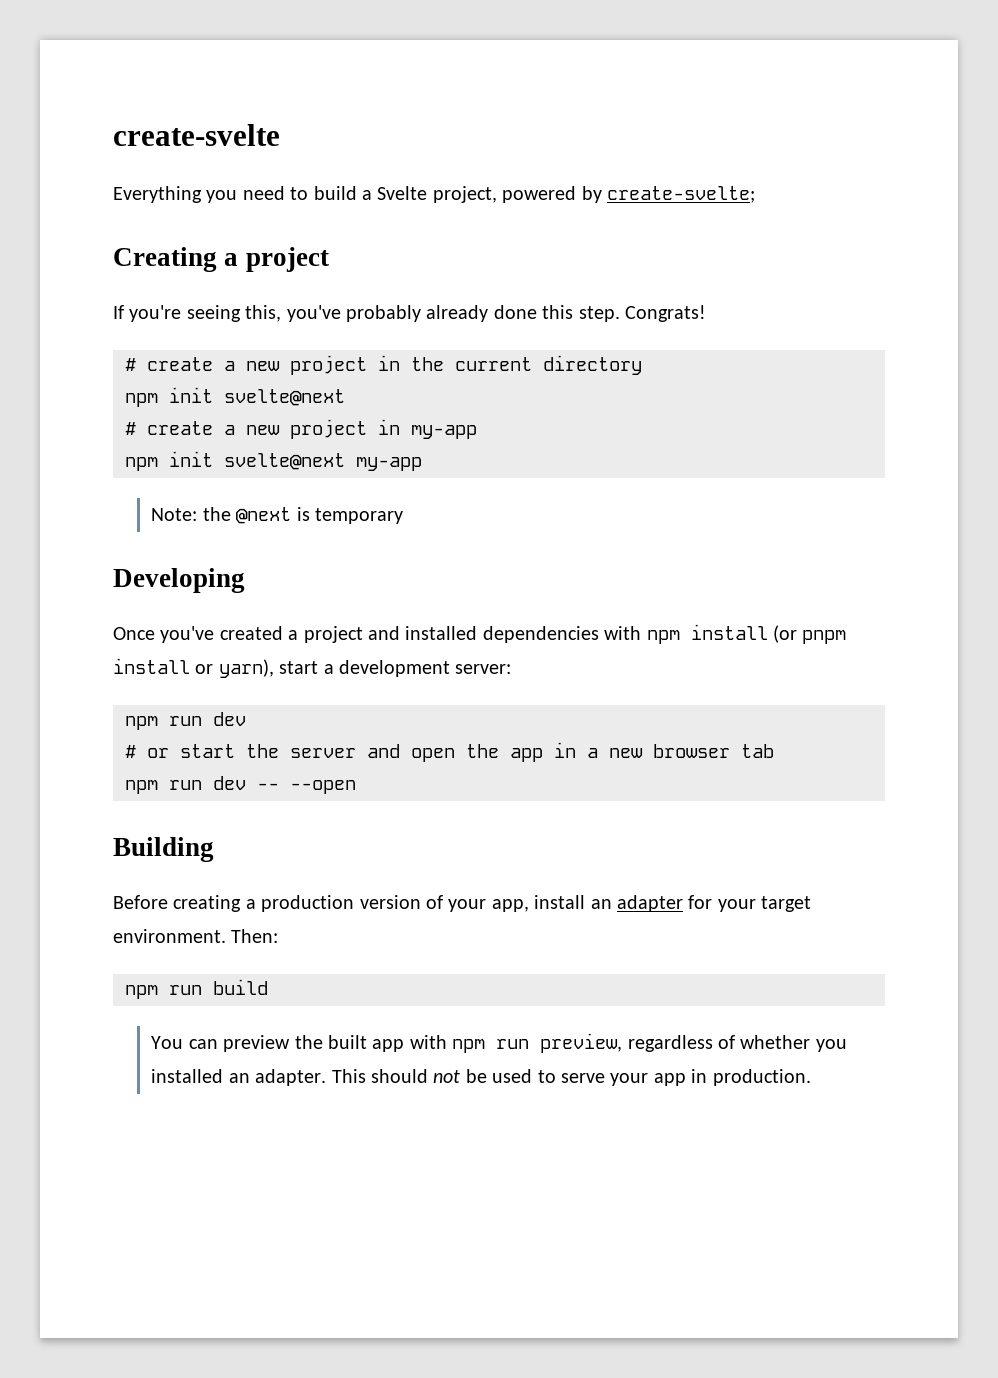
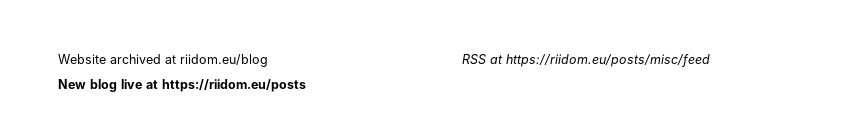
- create-svelte
- Everything you need to build a Svelte project, powered by create-svelte;
- Creating a project
- If you're seeing this, you've probably already done this step. Congrats!
- # create a new project in the current directory
- npm init svelte@next
- # create a new project in my-app
- npm init svelte@next my-app
- Note: the @next is temporary
- Developing
- Once you've created a project and installed dependencies with npm install (or pnpm install or yarn), start a development server:
- npm run dev
- # or start the server and open the app in a new browser tab
- npm run dev -- --open
- Building
- Before creating a production version of your app, install an adapter for your target environment. Then:
- npm run build
- You can preview the built app with npm run preview, regardless of whether you installed an adapter. This should not be used to serve your app in production.
+ Website archived at riidom.eu/blog
+ New blog live at https://riidom.eu/posts
+ RSS at https://riidom.eu/posts/misc/feed

